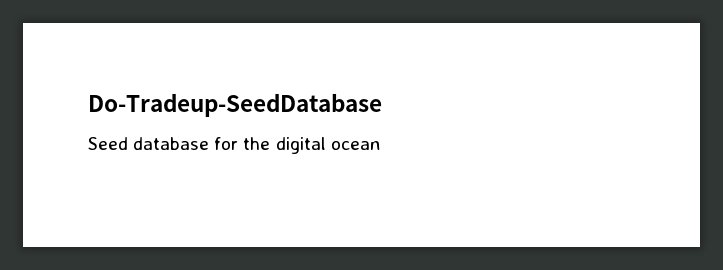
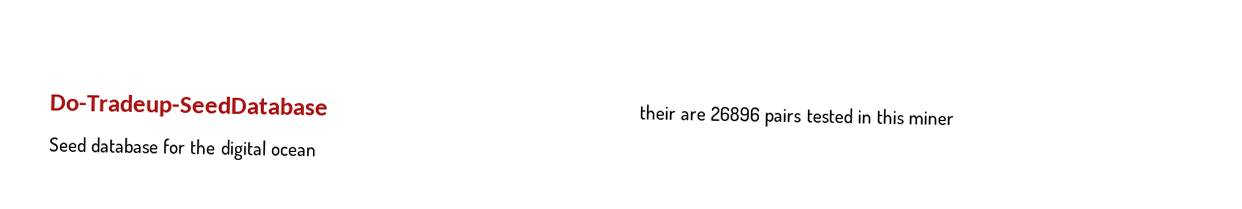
+ their are 26896 pairs tested in this miner

